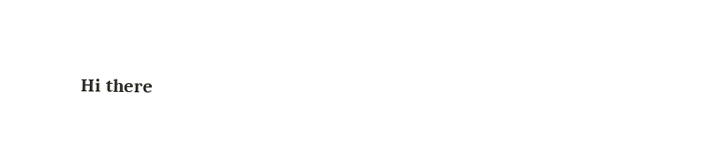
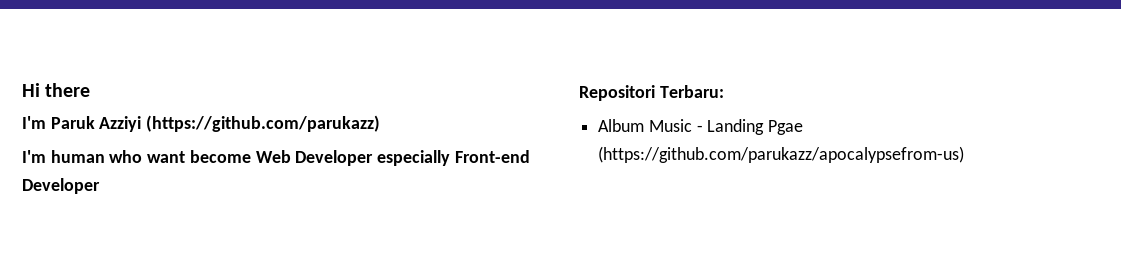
+ I'm Paruk Azziyi (https://github.com/parukazz)
+ I'm human who want become Web Developer especially Front-end Developer
+ Repositori Terbaru:
+ Album Music - Landing Pgae (https://github.com/parukazz/apocalypsefrom-us)

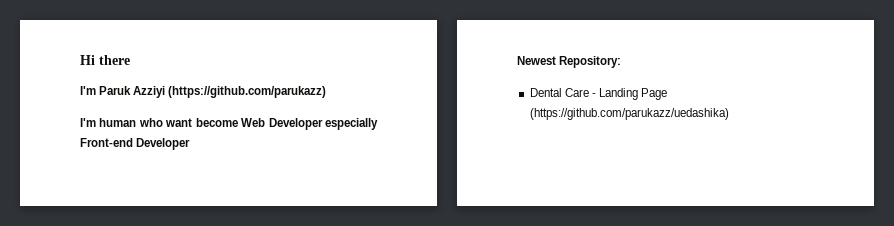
- Repositori Terbaru:
- Album Music - Landing Pgae (https://github.com/parukazz/apocalypsefrom-us)
+ Newest Repository:
+ Dental Care - Landing Page (https://github.com/parukazz/uedashika)

